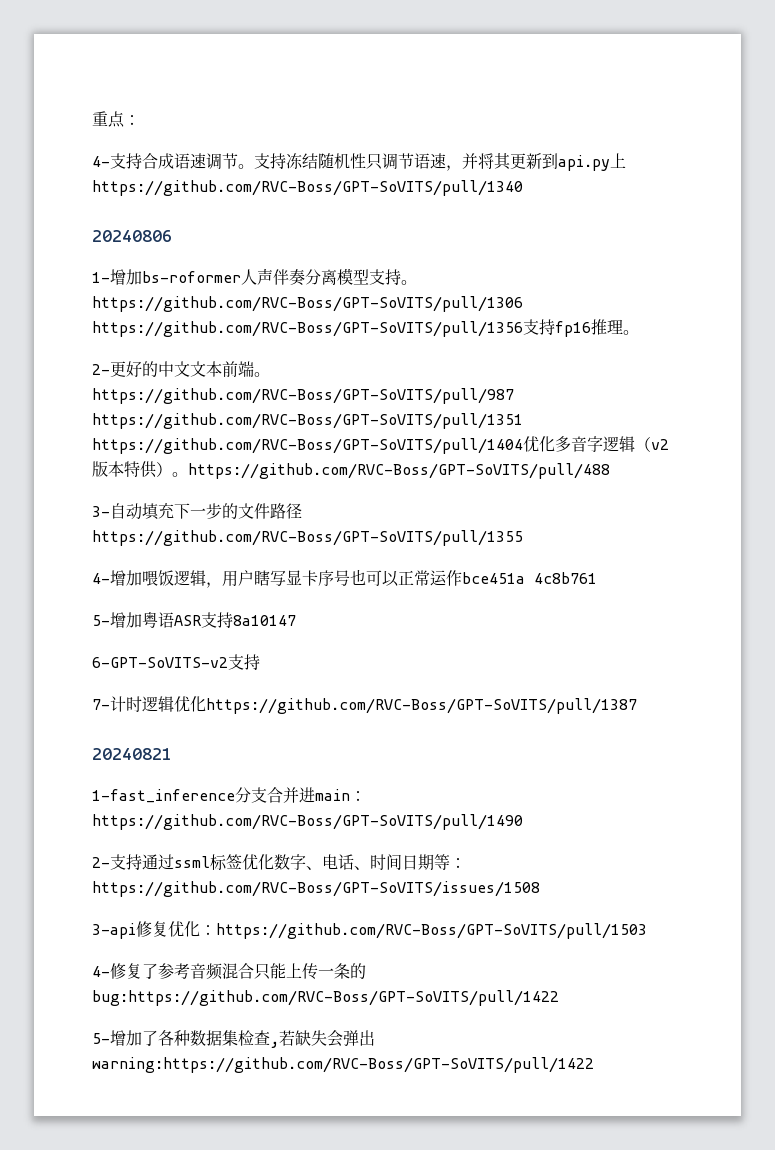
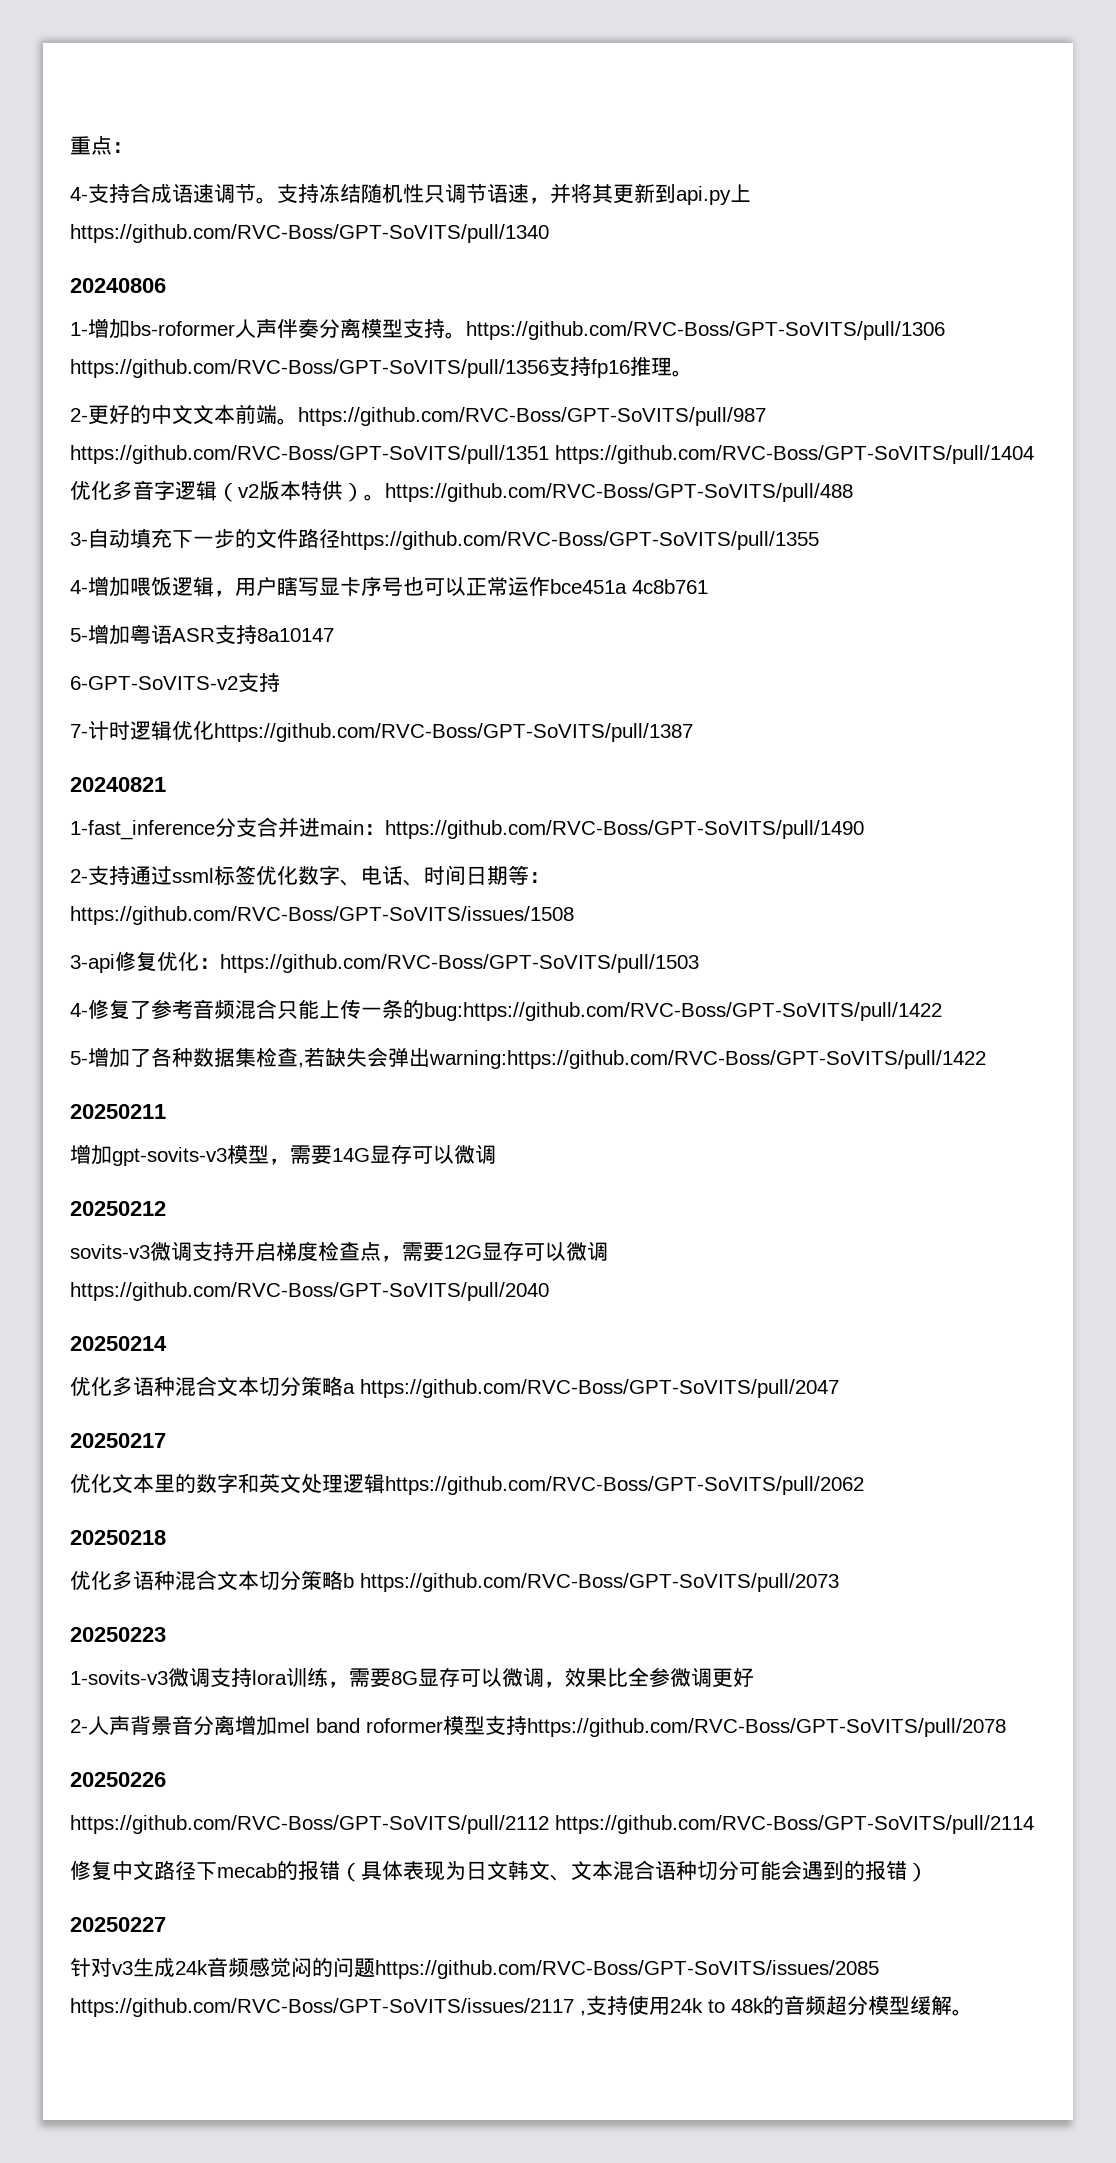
+ 20250211
+ 增加gpt-sovits-v3模型，需要14G显存可以微调
+ 20250212
+ sovits-v3微调支持开启梯度检查点，需要12G显存可以微调https://github.com/RVC-Boss/GPT-SoVITS/pull/2040
+ 20250214
+ 优化多语种混合文本切分策略a https://github.com/RVC-Boss/GPT-SoVITS/pull/2047
+ 20250217
+ 优化文本里的数字和英文处理逻辑https://github.com/RVC-Boss/GPT-SoVITS/pull/2062
+ 20250218
+ 优化多语种混合文本切分策略b https://github.com/RVC-Boss/GPT-SoVITS/pull/2073
+ 20250223
+ 1-sovits-v3微调支持lora训练，需要8G显存可以微调，效果比全参微调更好
+ 2-人声背景音分离增加mel band roformer模型支持https://github.com/RVC-Boss/GPT-SoVITS/pull/2078
+ 20250226
+ https://github.com/RVC-Boss/GPT-SoVITS/pull/2112 https://github.com/RVC-Boss/GPT-SoVITS/pull/2114
+ 修复中文路径下mecab的报错（具体表现为日文韩文、文本混合语种切分可能会遇到的报错）
+ 20250227
+ 针对v3生成24k音频感觉闷的问题https://github.com/RVC-Boss/GPT-SoVITS/issues/2085 https://github.com/RVC-Boss/GPT-SoVITS/issues/2117 ,支持使用24k to 48k的音频超分模型缓解。

